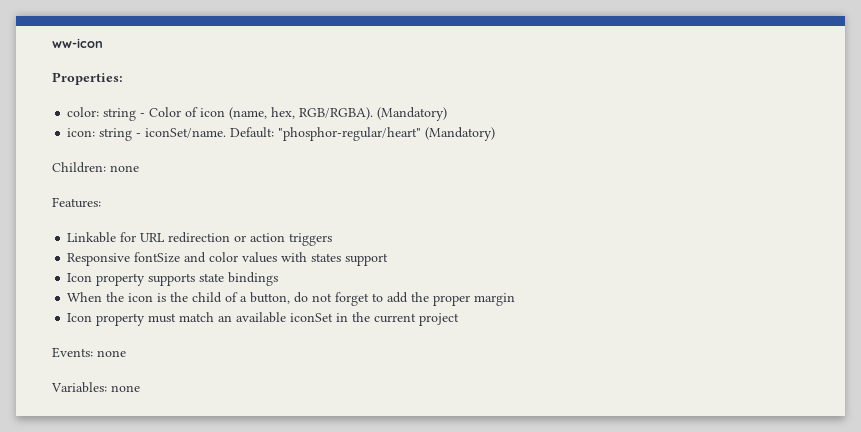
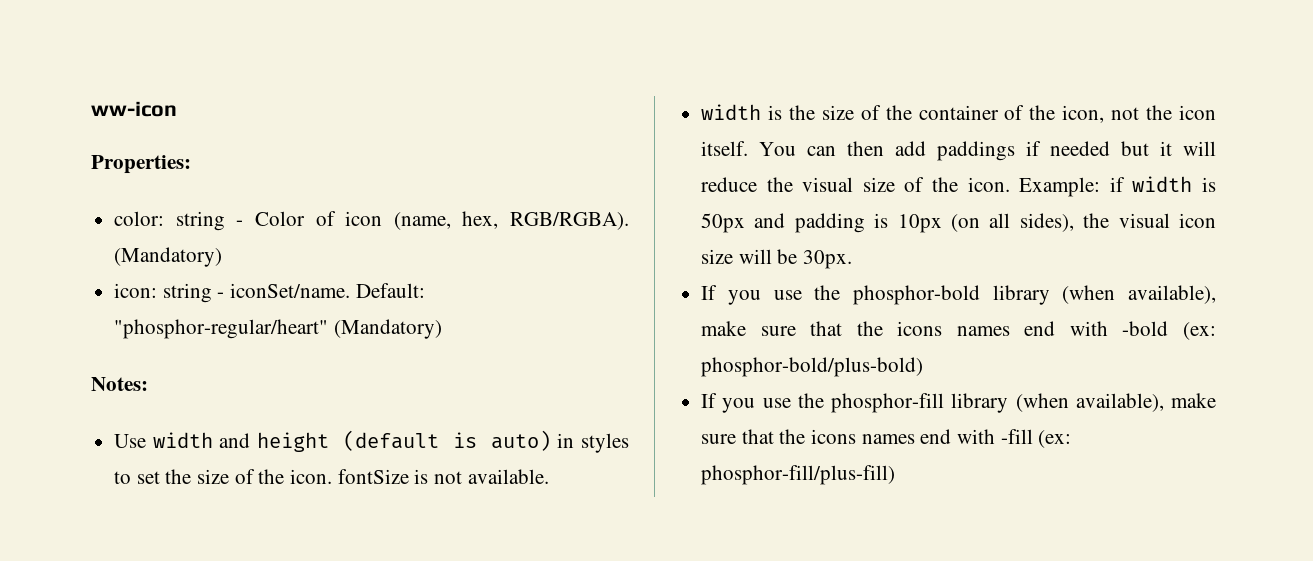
- Children: none
- Features:
- Linkable for URL redirection or action triggers
- Responsive fontSize and color values with states support
- Icon property supports state bindings
- When the icon is the child of a button, do not forget to add the proper margin
- Icon property must match an available iconSet in the current project
- Events: none
- Variables: none
+ Notes:
+ Use width and height (default is auto) in styles to set the size of the icon. fontSize is not available.
+ width is the size of the container of the icon, not the icon itself. You can then add paddings if needed but it will reduce the visual size of the icon. Example: if width is 50px and padding is 10px (on all sides), the visual icon size will be 30px.
+ If you use the phosphor-bold library (when available), make sure that the icons names end with -bold (ex: phosphor-bold/plus-bold)
+ If you use the phosphor-fill library (when available), make sure that the icons names end with -fill (ex: phosphor-fill/plus-fill)

